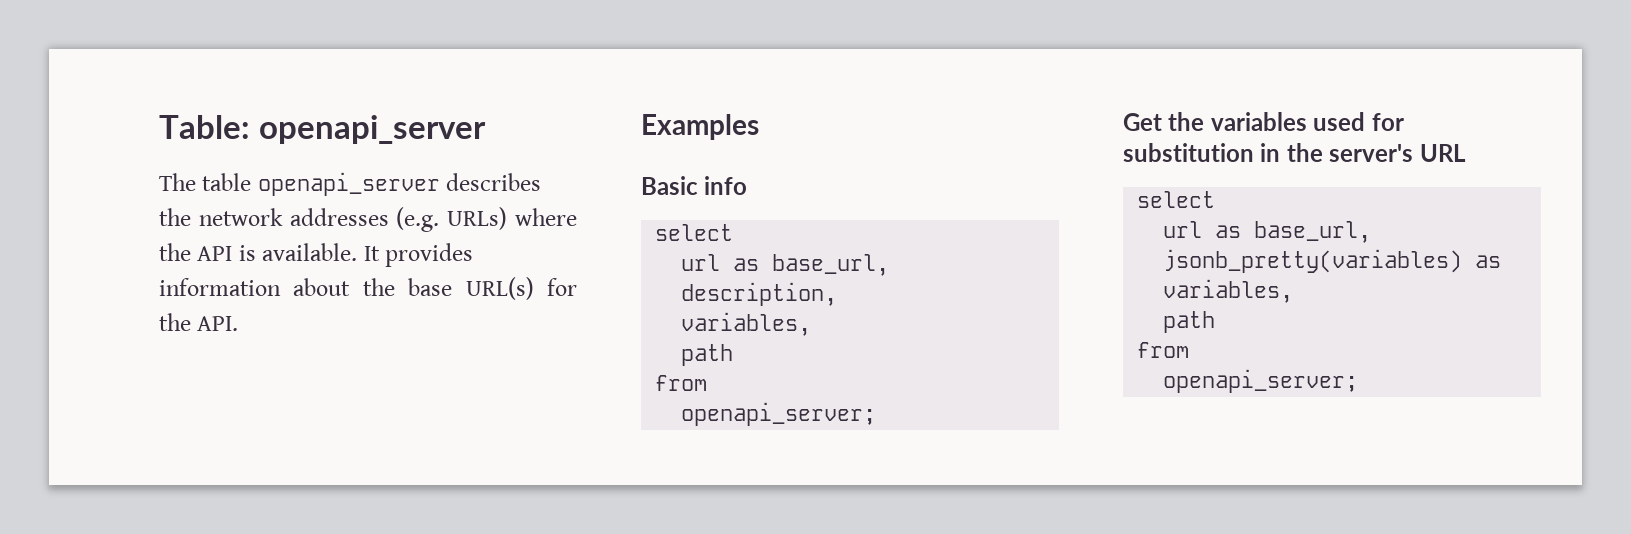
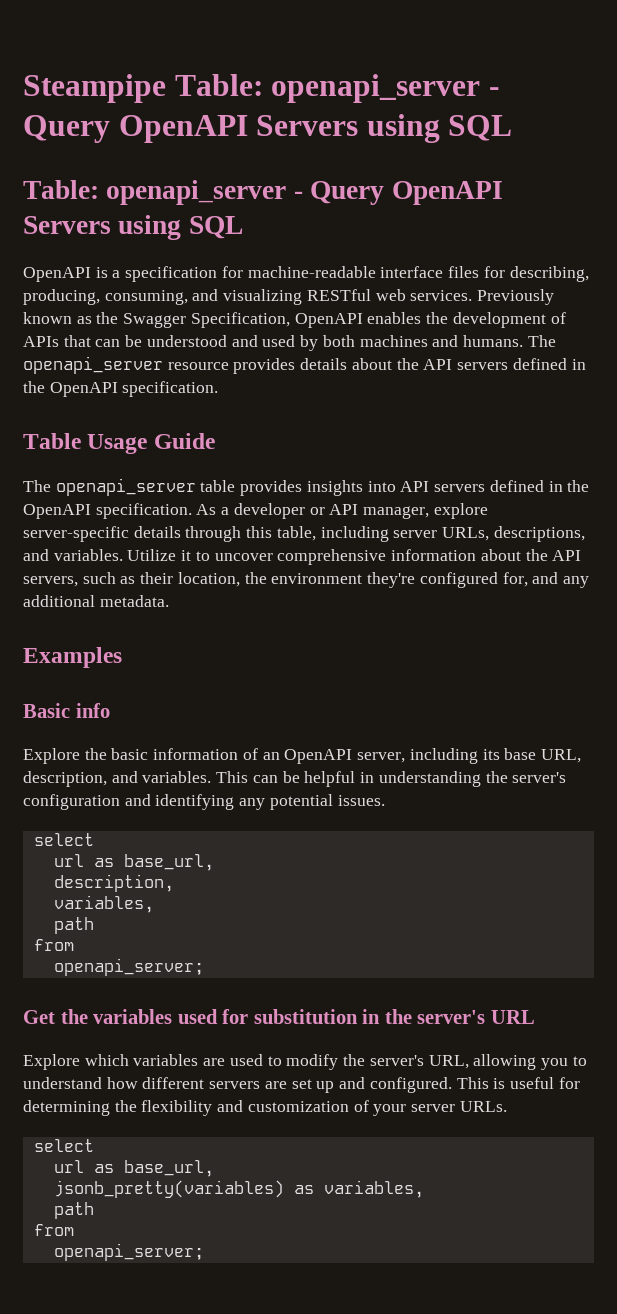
- Table: openapi_server
- The table openapi_server describes the network addresses (e.g. URLs) where the API is available. It provides information about the base URL(s) for the API.
+ Steampipe Table: openapi_server - Query OpenAPI Servers using SQL
+ Table: openapi_server - Query OpenAPI Servers using SQL
+ OpenAPI is a specification for machine-readable interface files for describing, producing, consuming, and visualizing RESTful web services. Previously known as the Swagger Specification, OpenAPI enables the development of APIs that can be understood and used by both machines and humans. The openapi_server resource provides details about the API servers defined in the OpenAPI specification.
+ Table Usage Guide
+ The openapi_server table provides insights into API servers defined in the OpenAPI specification. As a developer or API manager, explore server-specific details through this table, including server URLs, descriptions, and variables. Utilize it to uncover comprehensive information about the API servers, such as their location, the environment they're configured for, and any additional metadata.
  Examples
  Basic info
+ Explore the basic information of an OpenAPI server, including its base URL, description, and variables. This can be helpful in understanding the server's configuration and identifying any potential issues.
+ Explore which variables are used to modify the server's URL, allowing you to understand how different servers are set up and configured. This is useful for determining the flexibility and customization of your server URLs.

